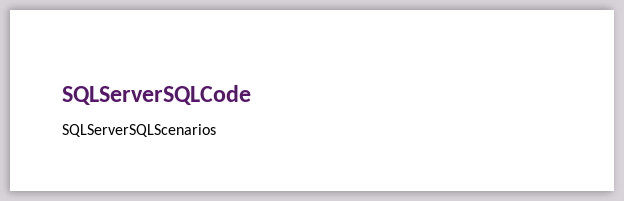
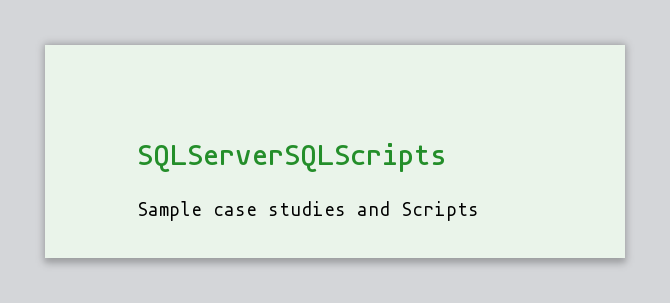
- SQLServerSQLCode
- SQLServerSQLScenarios
+ SQLServerSQLScripts
+ Sample case studies and Scripts

